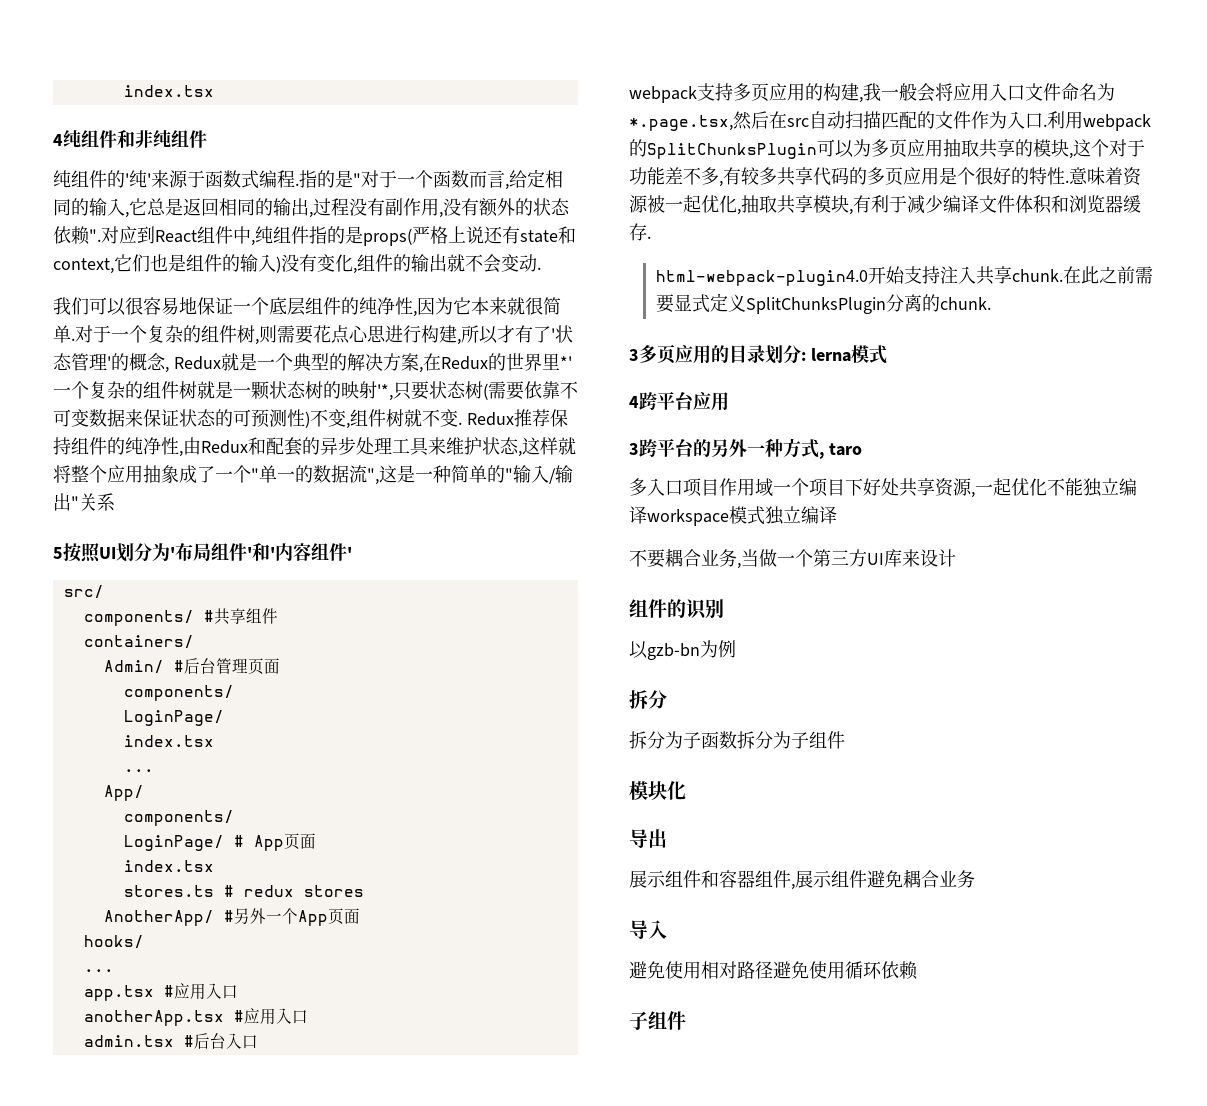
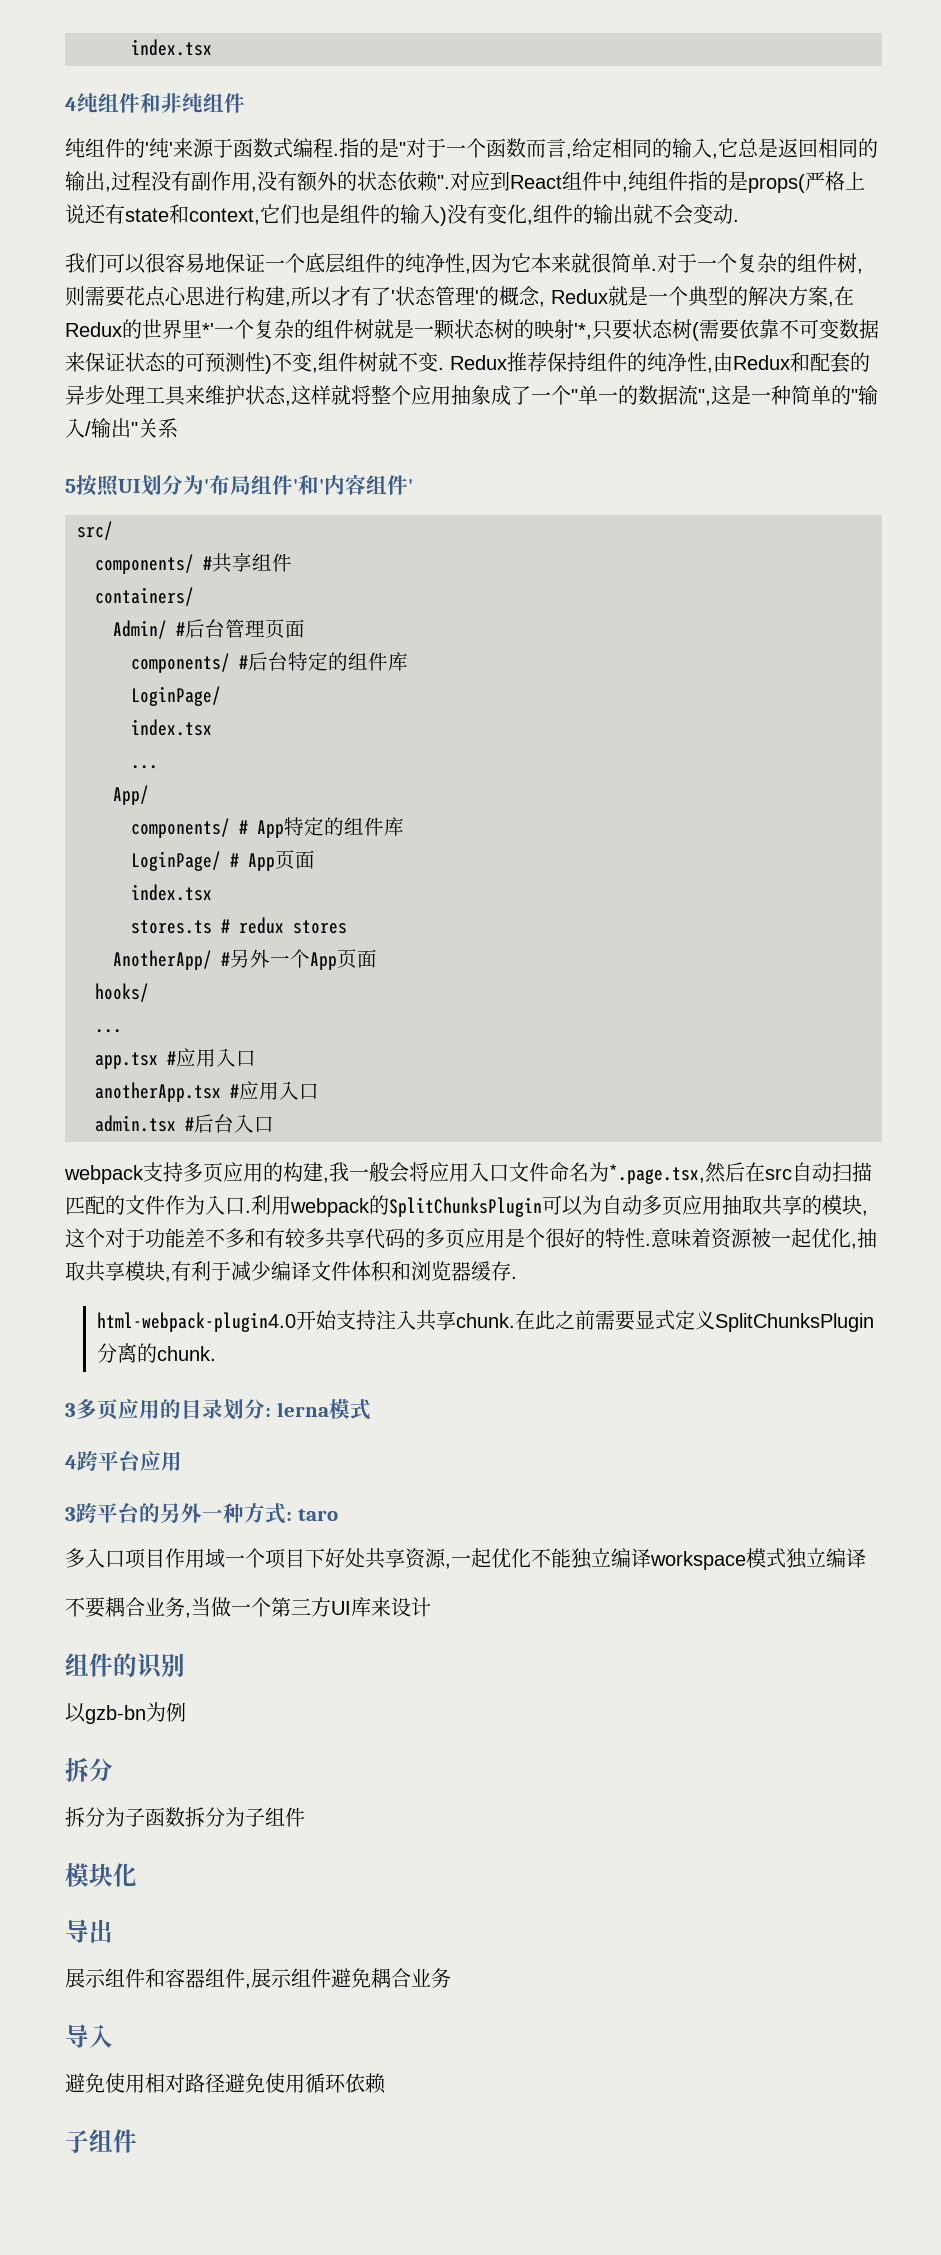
  Admin/ #后台管理页面
- components/
+ components/ #后台特定的组件库
  App/
- components/
+ components/ # App特定的组件库
- 利用webpack的SplitChunksPlugin可以为多页应用抽取共享的模块,这个对于功能差不多,有较多共享代码的多页应用是个很好的特性.
+ 利用webpack的SplitChunksPlugin可以为自动多页应用抽取共享的模块,这个对于功能差不多和有较多共享代码的多页应用是个很好的特性.
- 3跨平台的另外一种方式, taro
+ 3跨平台的另外一种方式: taro

